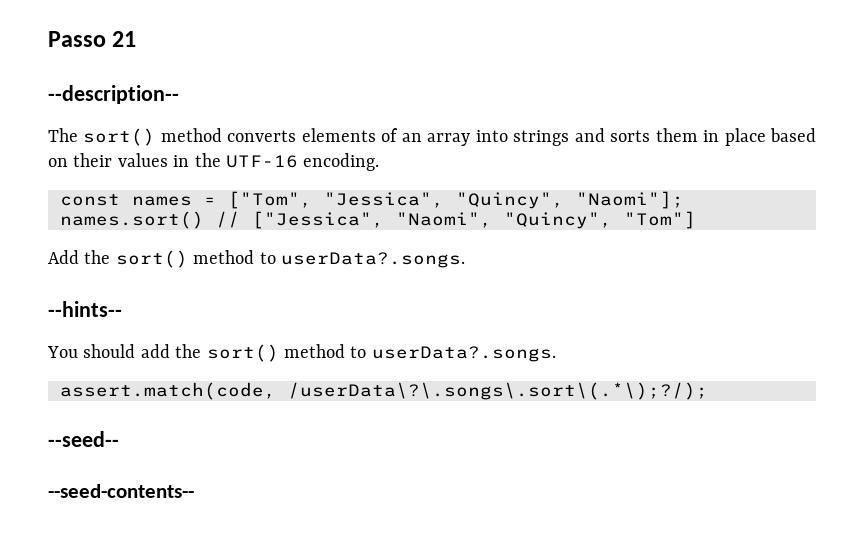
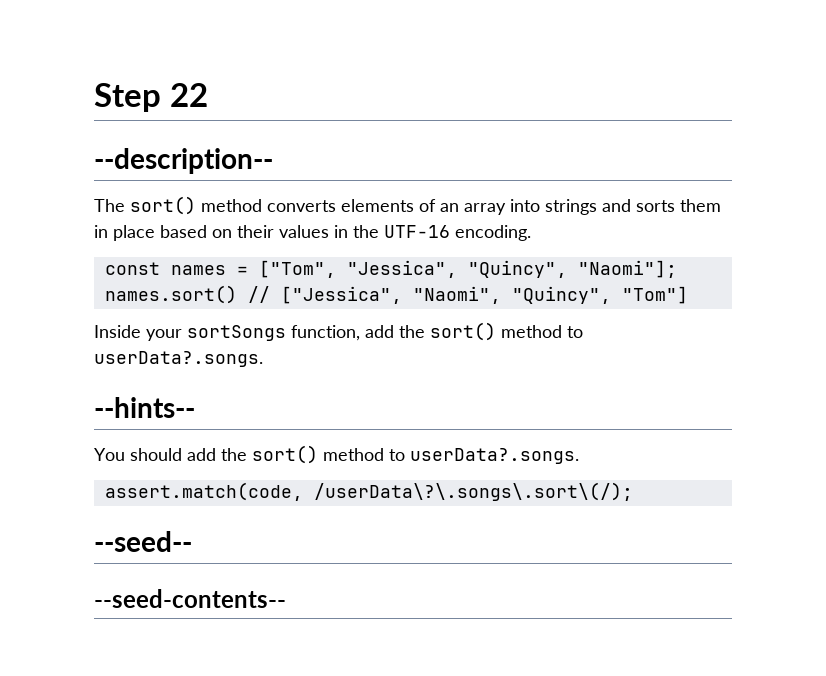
- Passo 21
+ Step 22
- Add the sort() method to userData?.songs.
+ Inside your sortSongs function, add the sort() method to userData?.songs.
- assert.match(code, /userData\?\.songs\.sort\(.*\);?/);
+ assert.match(code, /userData\?\.songs\.sort\(/);

